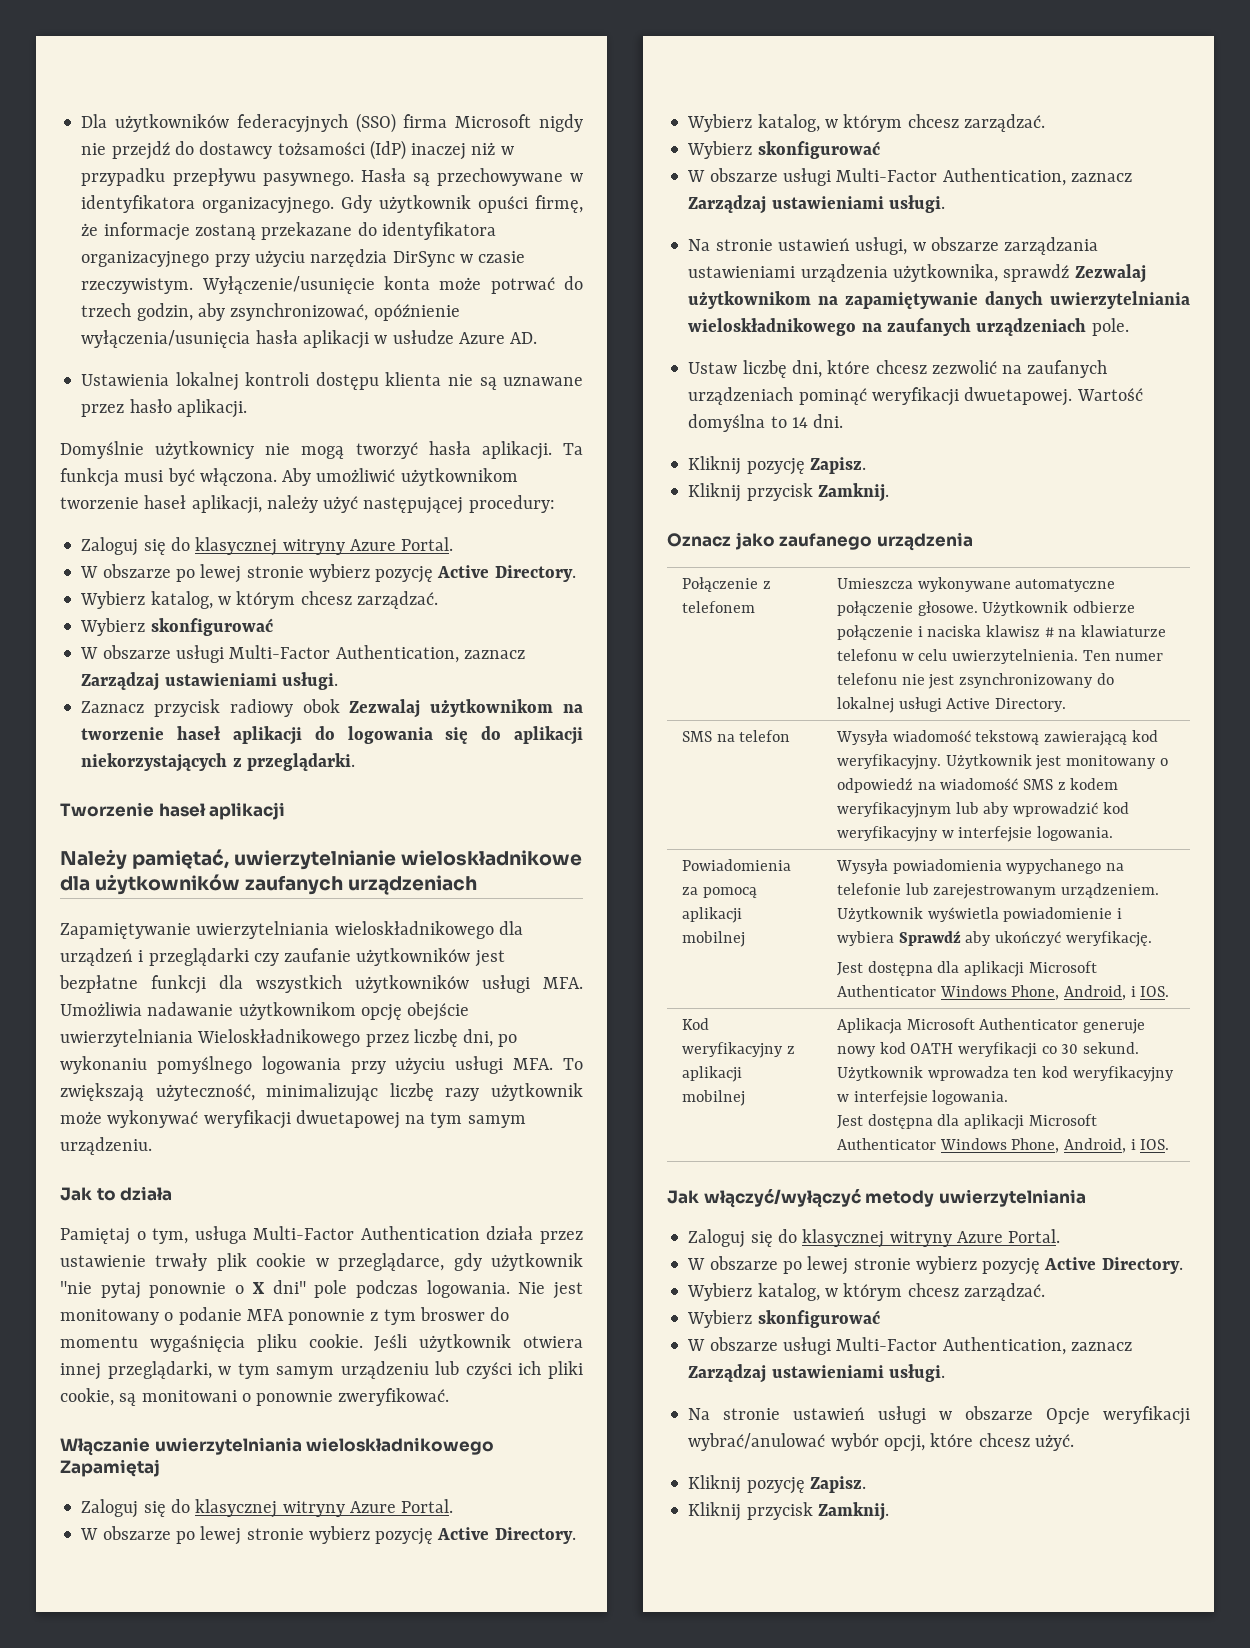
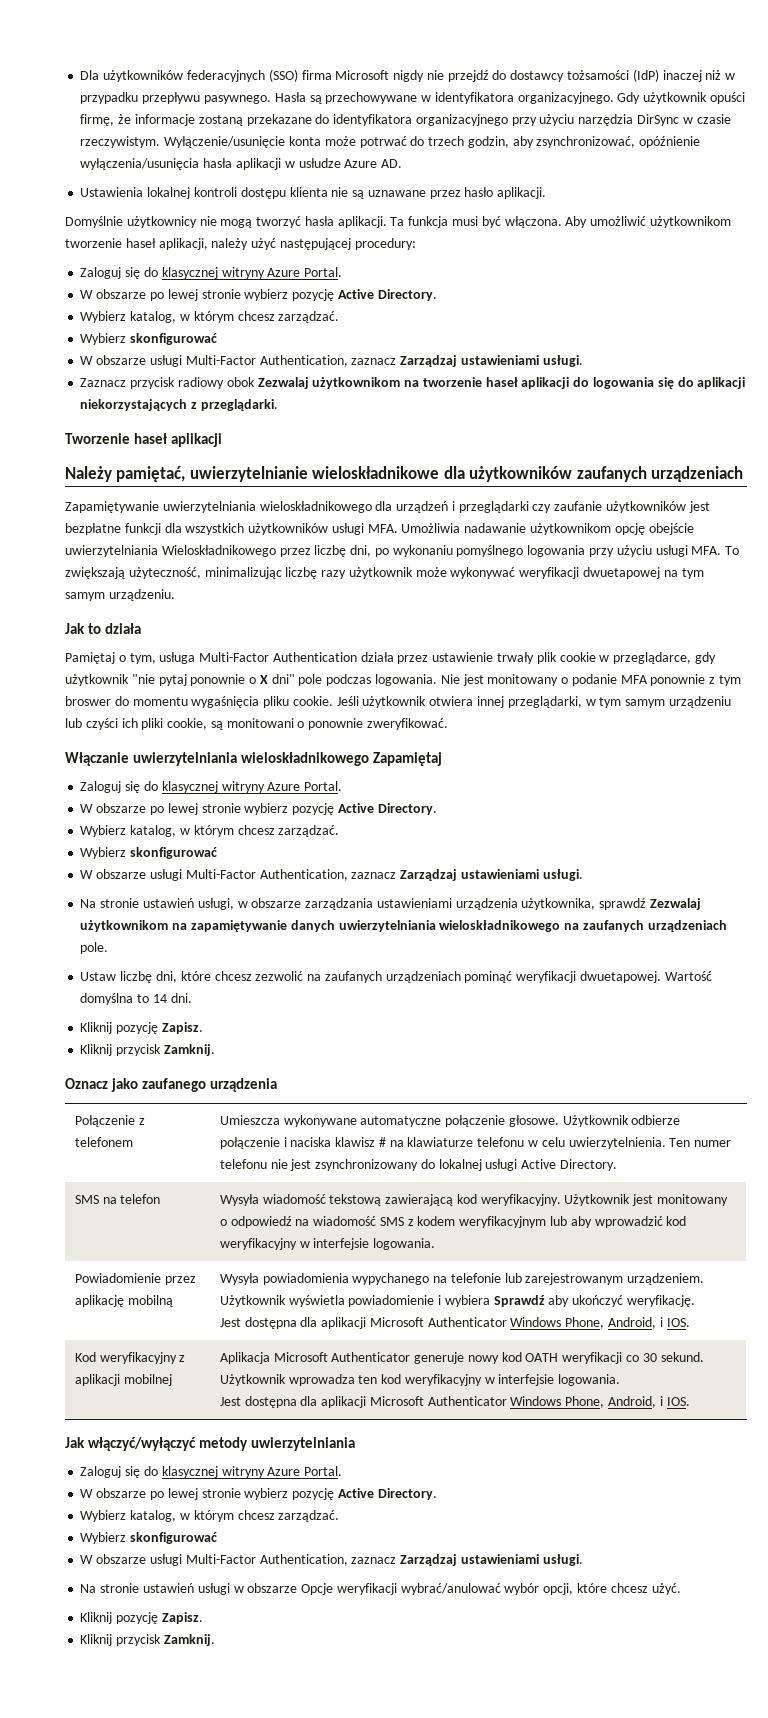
- Powiadomienia za pomocą aplikacji mobilnej | Wysyła powiadomienia wypychanego na telefonie lub zarejestrowanym urządzeniem. Użytkownik wyświetla powiadomienie i wybiera Sprawdź aby ukończyć weryfikację.
+ Powiadomienie przez aplikację mobilną | Wysyła powiadomienia wypychanego na telefonie lub zarejestrowanym urządzeniem. Użytkownik wyświetla powiadomienie i wybiera Sprawdź aby ukończyć weryfikację.

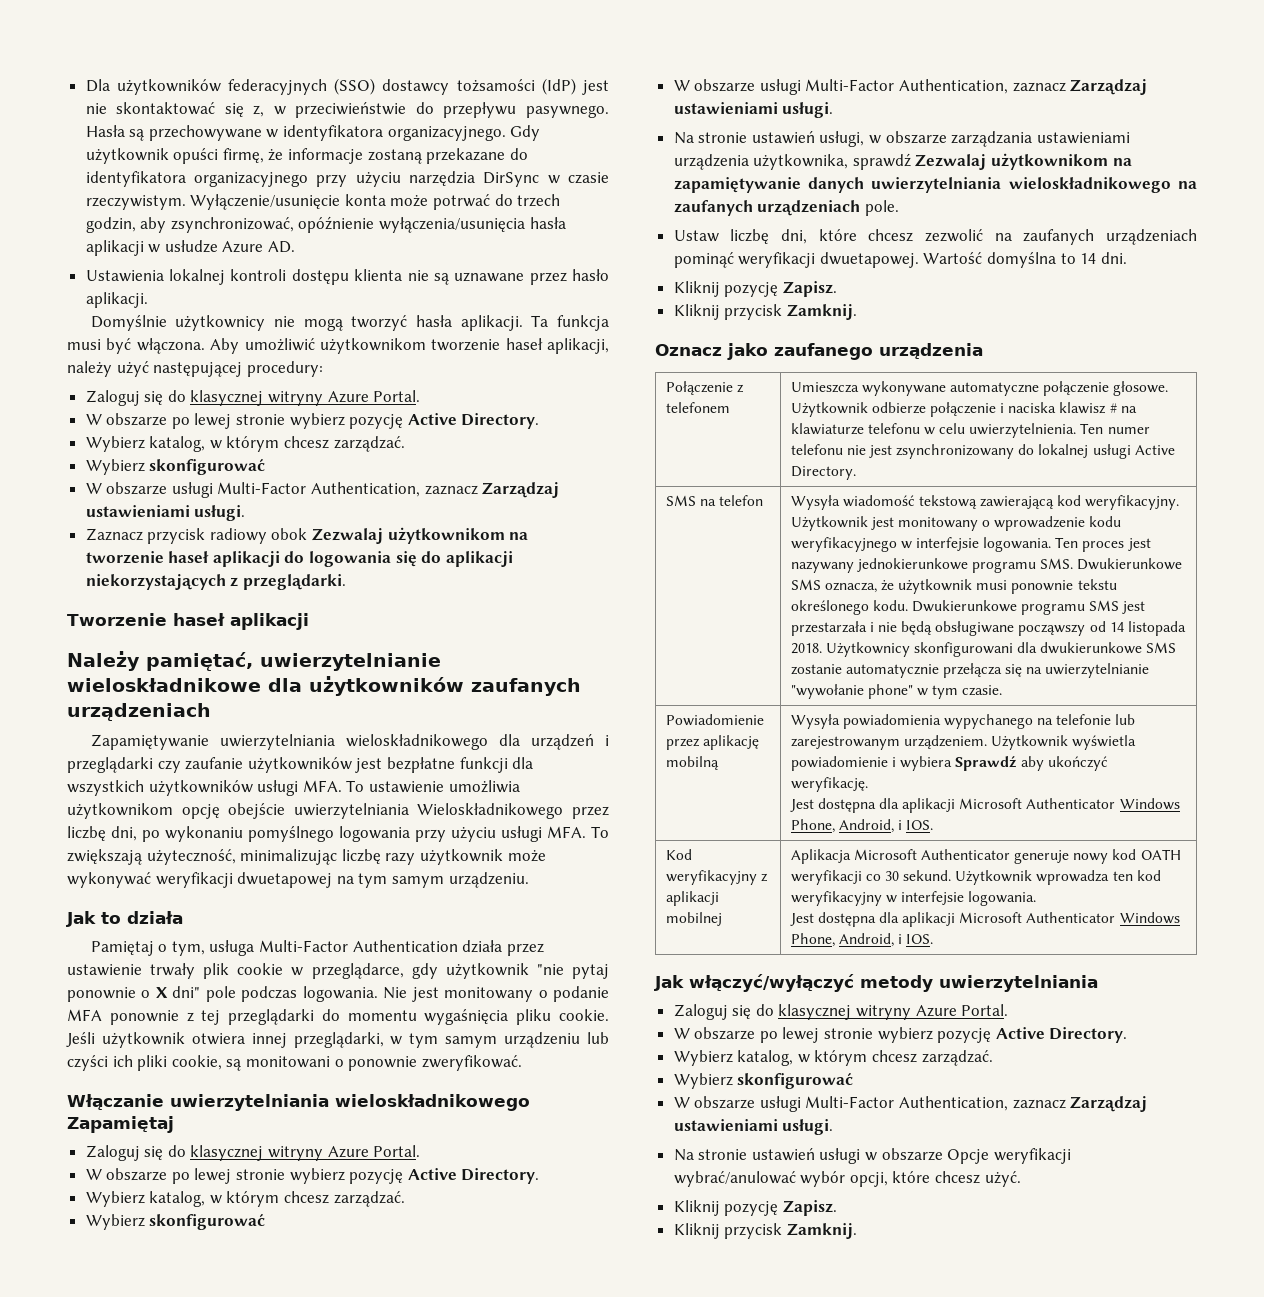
- Dla użytkowników federacyjnych (SSO) firma Microsoft nigdy nie przejdź do dostawcy tożsamości (IdP) inaczej niż w przypadku przepływu pasywnego.
+ Dla użytkowników federacyjnych (SSO) dostawcy tożsamości (IdP) jest nie skontaktować się z, w przeciwieństwie do przepływu pasywnego.
- Zapamiętywanie uwierzytelniania wieloskładnikowego dla urządzeń i przeglądarki czy zaufanie użytkowników jest bezpłatne funkcji dla wszystkich użytkowników usługi MFA. Umożliwia nadawanie użytkownikom opcję obejście uwierzytelniania Wieloskładnikowego przez liczbę dni, po wykonaniu pomyślnego logowania przy użyciu usługi MFA. To zwiększają użyteczność, minimalizując liczbę razy użytkownik może wykonywać weryfikacji dwuetapowej na tym samym urządzeniu.
+ Zapamiętywanie uwierzytelniania wieloskładnikowego dla urządzeń i przeglądarki czy zaufanie użytkowników jest bezpłatne funkcji dla wszystkich użytkowników usługi MFA. To ustawienie umożliwia użytkownikom opcję obejście uwierzytelniania Wieloskładnikowego przez liczbę dni, po wykonaniu pomyślnego logowania przy użyciu usługi MFA. To zwiększają użyteczność, minimalizując liczbę razy użytkownik może wykonywać weryfikacji dwuetapowej na tym samym urządzeniu.
- Nie jest monitowany o podanie MFA ponownie z tym broswer do momentu wygaśnięcia pliku cookie.
+ Nie jest monitowany o podanie MFA ponownie z tej przeglądarki do momentu wygaśnięcia pliku cookie.
- Użytkownik jest monitowany o odpowiedź na wiadomość SMS z kodem weryfikacyjnym lub aby wprowadzić kod weryfikacyjny w interfejsie logowania.
+ Użytkownik jest monitowany o wprowadzenie kodu weryfikacyjnego w interfejsie logowania. Ten proces jest nazywany jednokierunkowe programu SMS. Dwukierunkowe SMS oznacza, że użytkownik musi ponownie tekstu określonego kodu. Dwukierunkowe programu SMS jest przestarzała i nie będą obsługiwane począwszy od 14 listopada 2018. Użytkownicy skonfigurowani dla dwukierunkowe SMS zostanie automatycznie przełącza się na uwierzytelnianie "wywołanie phone" w tym czasie.

